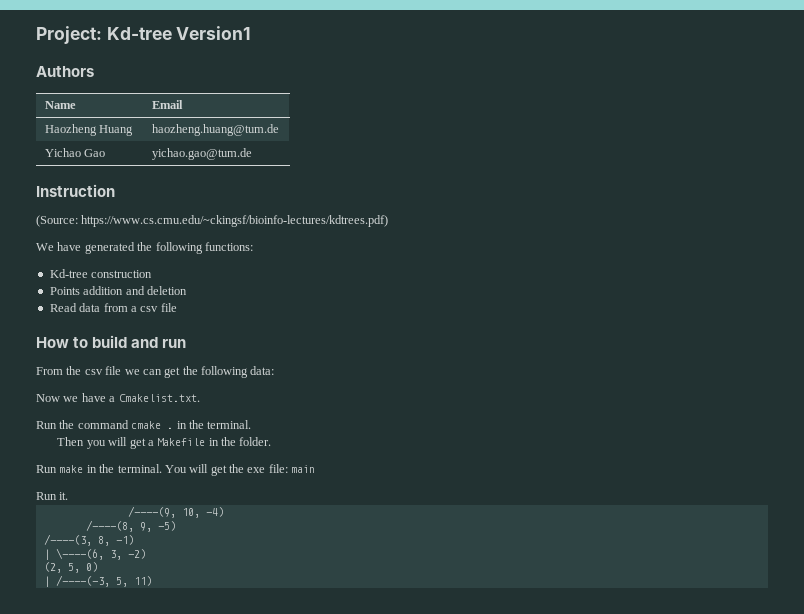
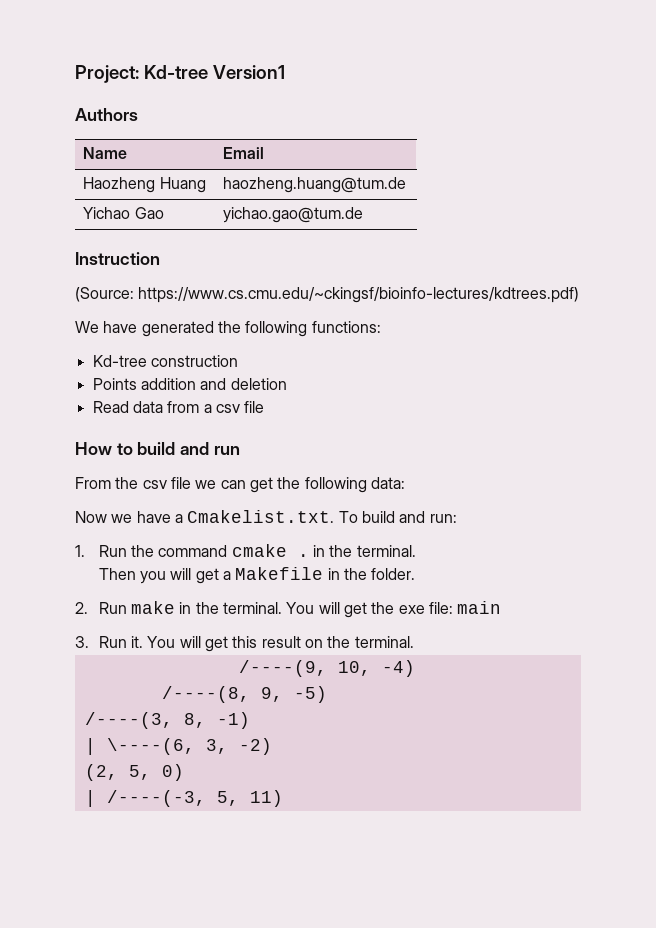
- Now we have a Cmakelist.txt.
- Run the command cmake . in the terminal.
+ Now we have a Cmakelist.txt. To build and run:
+ 1. Run the command cmake . in the terminal.
- Run make in the terminal.
+ 2. Run make in the terminal.
- Run it.
+ 3. Run it. You will get this result on the terminal.

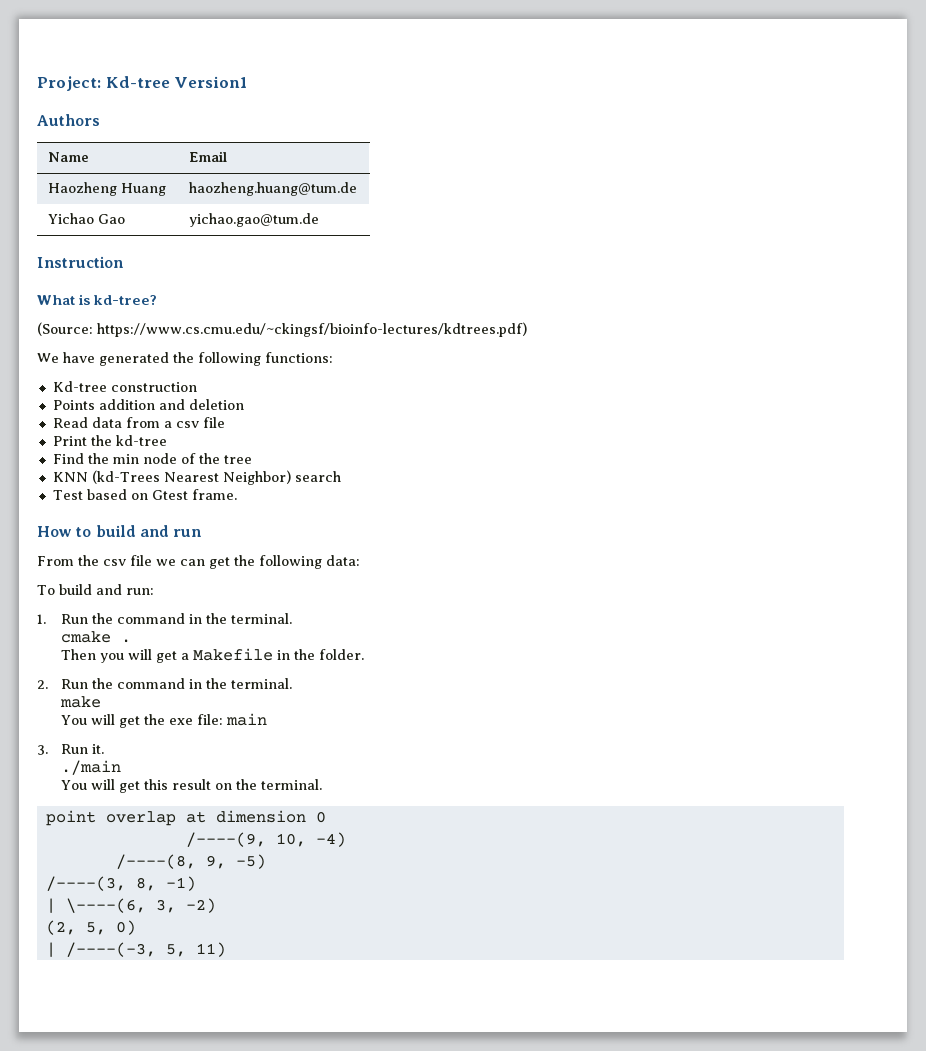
+ What is kd-tree?
+ Print the kd-tree
+ Find the min node of the tree
+ KNN (kd-Trees Nearest Neighbor) search
+ Test based on Gtest frame.
- Now we have a Cmakelist.txt. To build and run:
+ To build and run:
- 1. Run the command cmake . in the terminal.
+ 1. Run the command in the terminal.
+ cmake .
- 2. Run make in the terminal. You will get the exe file: main
+ 2. Run the command in the terminal.
+ make
+ You will get the exe file: main
- 3. Run it. You will get this result on the terminal.
+ 3. Run it.
+ ./main
+ You will get this result on the terminal.
+ point overlap at dimension 0

